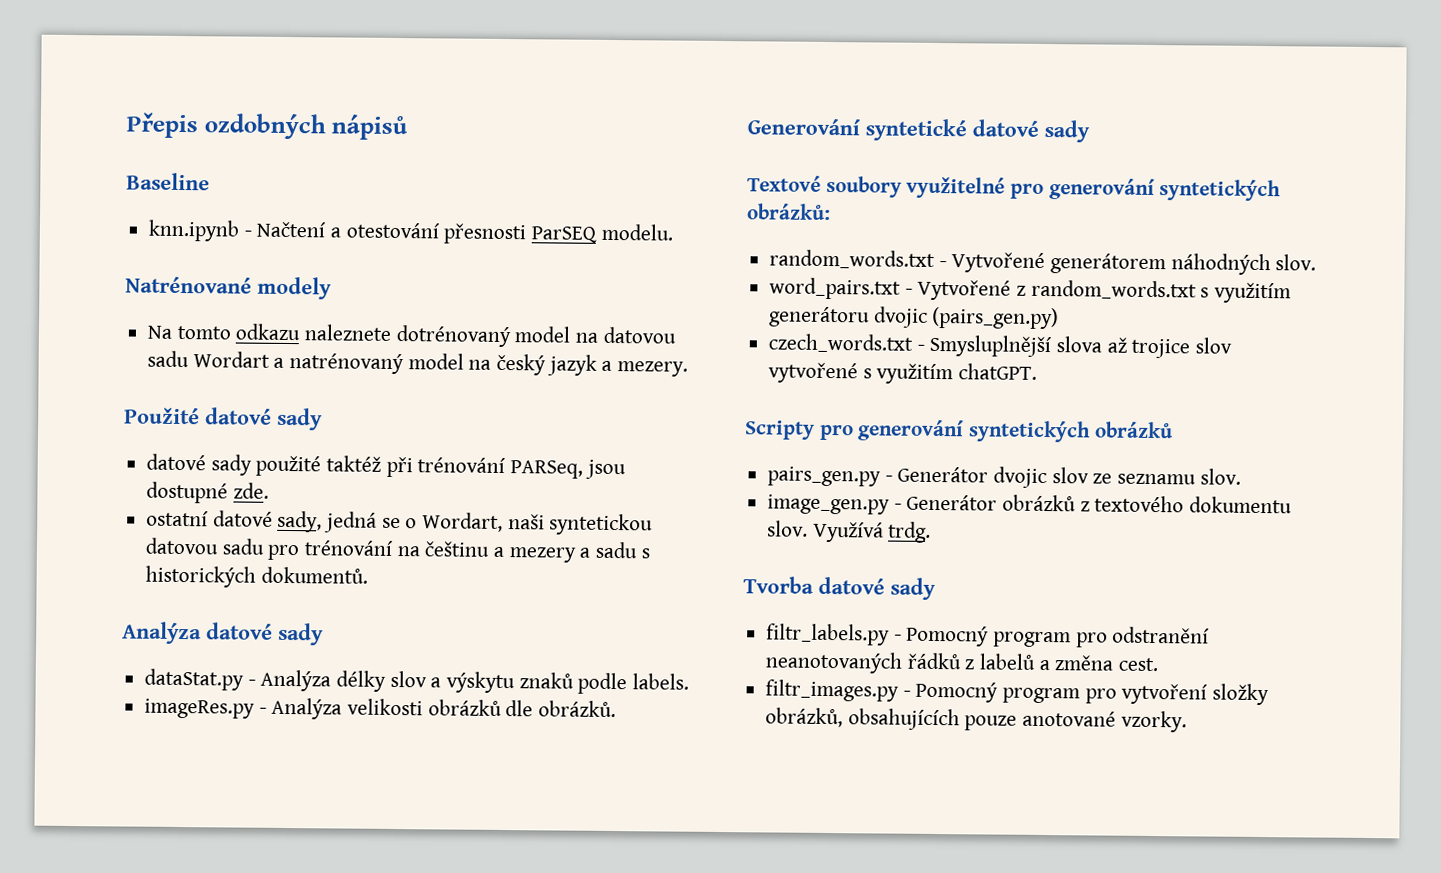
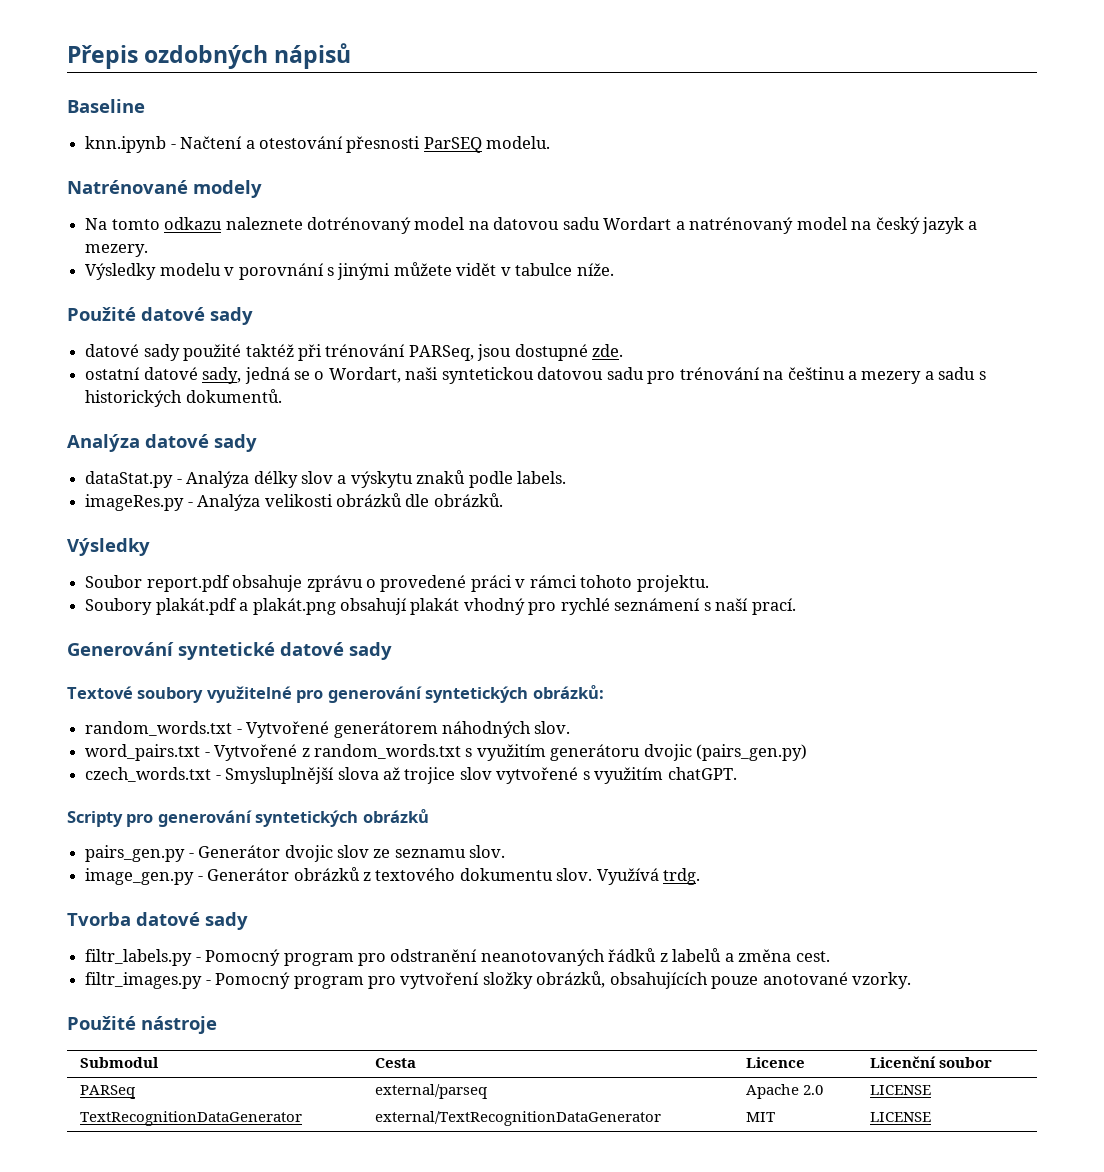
+ Výsledky modelu v porovnání s jinými můžete vidět v tabulce níže.
  imageRes.py - Analýza velikosti obrázků dle obrázků.
+ Výsledky
+ Soubor report.pdf obsahuje zprávu o provedené práci v rámci tohoto projektu.
+ Soubory plakát.pdf a plakát.png obsahují plakát vhodný pro rychlé seznámení s naší prací.
+ Použité nástroje
+ Submodul | Cesta | Licence | Licenční soubor
+ PARSeq | external/parseq | Apache 2.0 | LICENSE
+ TextRecognitionDataGenerator | external/TextRecognitionDataGenerator | MIT | LICENSE

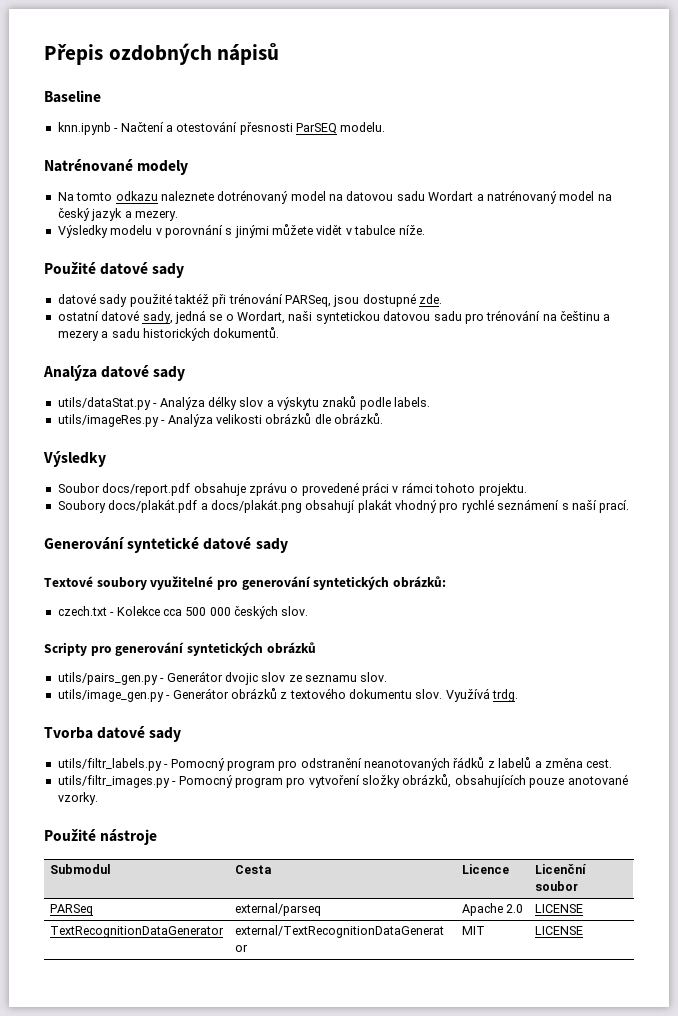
- ostatní datové sady, jedná se o Wordart, naši syntetickou datovou sadu pro trénování na češtinu a mezery a sadu s historických dokumentů.
+ ostatní datové sady, jedná se o Wordart, naši syntetickou datovou sadu pro trénování na češtinu a mezery a sadu historických dokumentů.
- dataStat.py - Analýza délky slov a výskytu znaků podle labels.
+ utils/dataStat.py - Analýza délky slov a výskytu znaků podle labels.
- imageRes.py - Analýza velikosti obrázků dle obrázků.
+ utils/imageRes.py - Analýza velikosti obrázků dle obrázků.
- Soubor report.pdf obsahuje zprávu o provedené práci v rámci tohoto projektu.
+ Soubor docs/report.pdf obsahuje zprávu o provedené práci v rámci tohoto projektu.
- Soubory plakát.pdf a plakát.png obsahují plakát vhodný pro rychlé seznámení s naší prací.
+ Soubory docs/plakát.pdf a docs/plakát.png obsahují plakát vhodný pro rychlé seznámení s naší prací.
- random_words.txt - Vytvořené generátorem náhodných slov.
- word_pairs.txt - Vytvořené z random_words.txt s využitím generátoru dvojic (pairs_gen.py)
- czech_words.txt - Smysluplnější slova až trojice slov vytvořené s využitím chatGPT.
+ czech.txt - Kolekce cca 500 000 českých slov.
- pairs_gen.py - Generátor dvojic slov ze seznamu slov.
+ utils/pairs_gen.py - Generátor dvojic slov ze seznamu slov.
- image_gen.py - Generátor obrázků z textového dokumentu slov.
+ utils/image_gen.py - Generátor obrázků z textového dokumentu slov.
- filtr_labels.py - Pomocný program pro odstranění neanotovaných řádků z labelů a změna cest.
+ utils/filtr_labels.py - Pomocný program pro odstranění neanotovaných řádků z labelů a změna cest.
- filtr_images.py - Pomocný program pro vytvoření složky obrázků, obsahujících pouze anotované vzorky.
+ utils/filtr_images.py - Pomocný program pro vytvoření složky obrázků, obsahujících pouze anotované vzorky.

